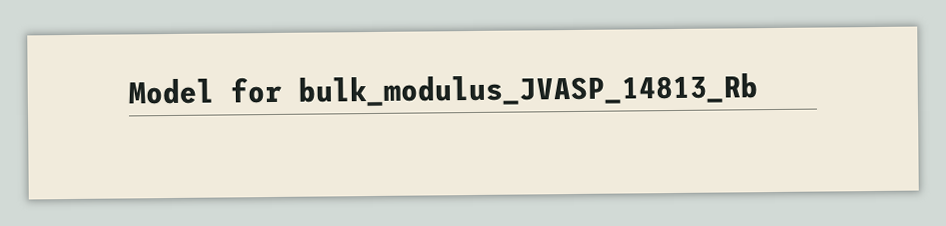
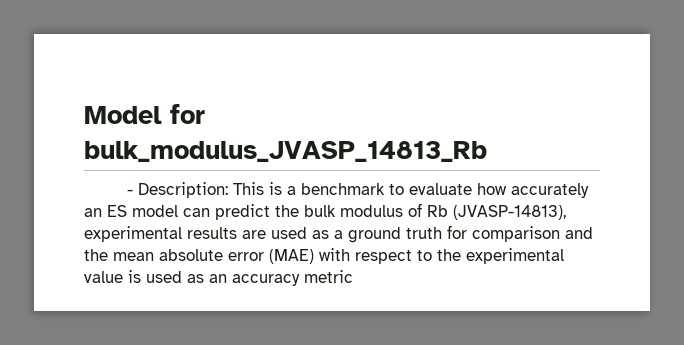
+ - Description: This is a benchmark to evaluate how accurately an ES model can predict the bulk modulus of Rb (JVASP-14813), experimental results are used as a ground truth for comparison and the mean absolute error (MAE) with respect to the experimental value is used as an accuracy metric

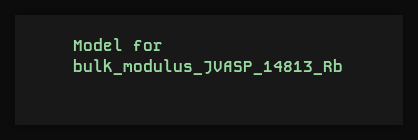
- - Description: This is a benchmark to evaluate how accurately an ES model can predict the bulk modulus of Rb (JVASP-14813), experimental results are used as a ground truth for comparison and the mean absolute error (MAE) with respect to the experimental value is used as an accuracy metric

